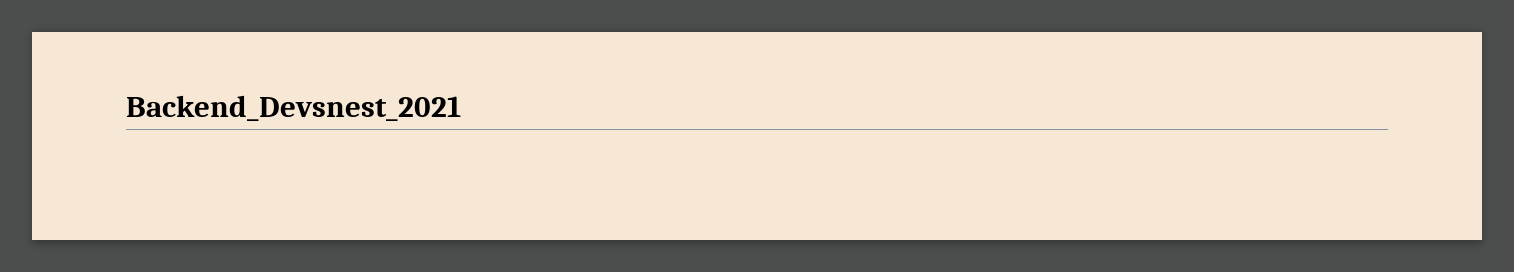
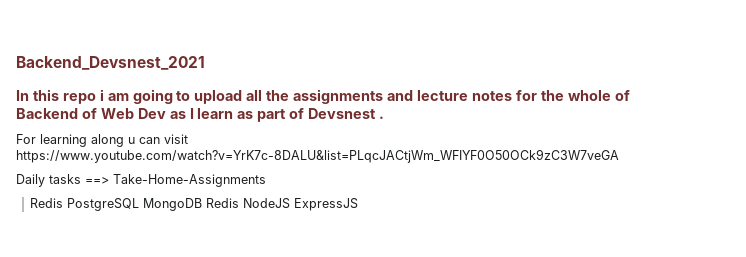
+ In this repo i am going to upload all the assignments and lecture notes for the whole of Backend of Web Dev as I learn as part of Devsnest .
+ For learning along u can visit https://www.youtube.com/watch?v=YrK7c-8DALU&list=PLqcJACtjWm_WFIYF0O50OCk9zC3W7veGA
+ Daily tasks ==> Take-Home-Assignments
+ Redis PostgreSQL MongoDB Redis NodeJS ExpressJS

